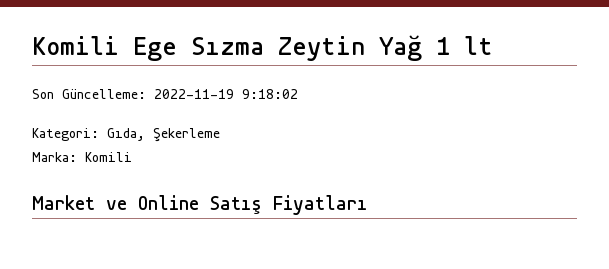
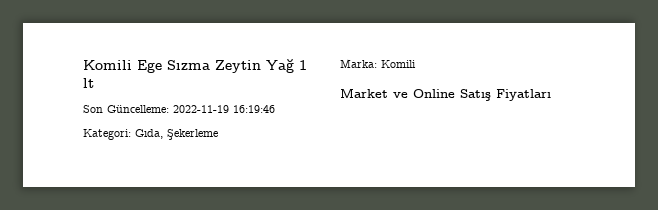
- Son Güncelleme: 2022-11-19 9:18:02
+ Son Güncelleme: 2022-11-19 16:19:46

